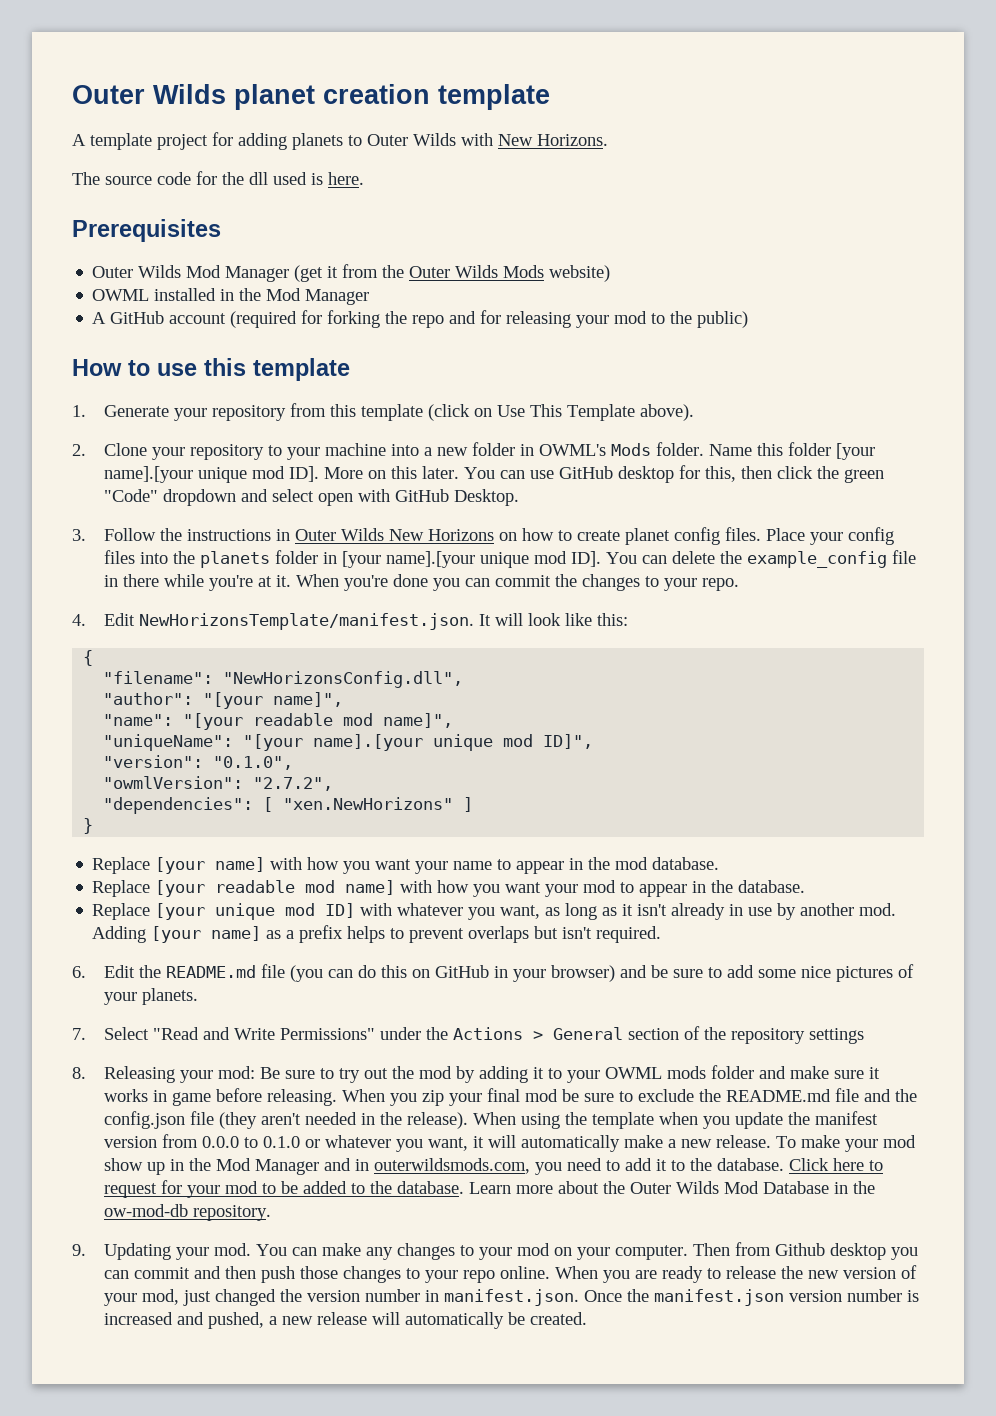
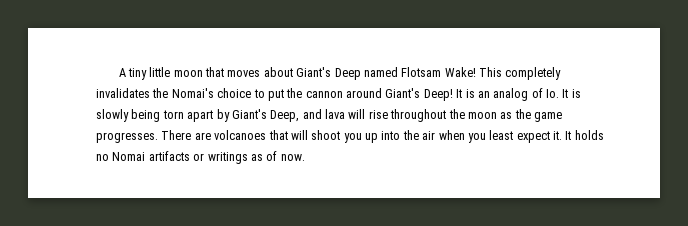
- Outer Wilds planet creation template
- A template project for adding planets to Outer Wilds with New Horizons.
- The source code for the dll used is here.
- Prerequisites
- Outer Wilds Mod Manager (get it from the Outer Wilds Mods website)
- OWML installed in the Mod Manager
- A GitHub account (required for forking the repo and for releasing your mod to the public)
- How to use this template
- 1. Generate your repository from this template (click on Use This Template above).
- 2. Clone your repository to your machine into a new folder in OWML's Mods folder. Name this folder [your name].[your unique mod ID]. More on this later. You can use GitHub desktop for this, then click the green "Code" dropdown and select open with GitHub Desktop.
- 3. Follow the instructions in Outer Wilds New Horizons on how to create planet config files. Place your config files into the planets folder in [your name].[your unique mod ID]. You can delete the example_config file in there while you're at it. When you're done you can commit the changes to your repo.
- 4. Edit NewHorizonsTemplate/manifest.json. It will look like this:
- {
- "filename": "NewHorizonsConfig.dll",
- "author": "[your name]",
- "name": "[your readable mod name]",
- "uniqueName": "[your name].[your unique mod ID]",
- "version": "0.1.0",
- "owmlVersion": "2.7.2",
- "dependencies": [ "xen.NewHorizons" ]
- }
- Replace [your name] with how you want your name to appear in the mod database.
- Replace [your readable mod name] with how you want your mod to appear in the database.
- Replace [your unique mod ID] with whatever you want, as long as it isn't already in use by another mod. Adding [your name] as a prefix helps to prevent overlaps but isn't required.
- 6. Edit the README.md file (you can do this on GitHub in your browser) and be sure to add some nice pictures of your planets.
- 7. Select "Read and Write Permissions" under the Actions > General section of the repository settings
- 8. Releasing your mod: Be sure to try out the mod by adding it to your OWML mods folder and make sure it works in game before releasing. When you zip your final mod be sure to exclude the README.md file and the config.json file (they aren't needed in the release). When using the template when you update the manifest version from 0.0.0 to 0.1.0 or whatever you want, it will automatically make a new release. To make your mod show up in the Mod Manager and in outerwildsmods.com, you need to add it to the database. Click here to request for your mod to be added to the database. Learn more about the Outer Wilds Mod Database in the ow-mod-db repository.
- 9. Updating your mod. You can make any changes to your mod on your computer. Then from Github desktop you can commit and then push those changes to your repo online. When you are ready to release the new version of your mod, just changed the version number in manifest.json. Once the manifest.json version number is increased and pushed, a new release will automatically be created.
+ A tiny little moon that moves about Giant's Deep named Flotsam Wake! This completely invalidates the Nomai's choice to put the cannon around Giant's Deep! It is an analog of Io. It is slowly being torn apart by Giant's Deep, and lava will rise throughout the moon as the game progresses. There are volcanoes that will shoot you up into the air when you least expect it. It holds no Nomai artifacts or writings as of now.

